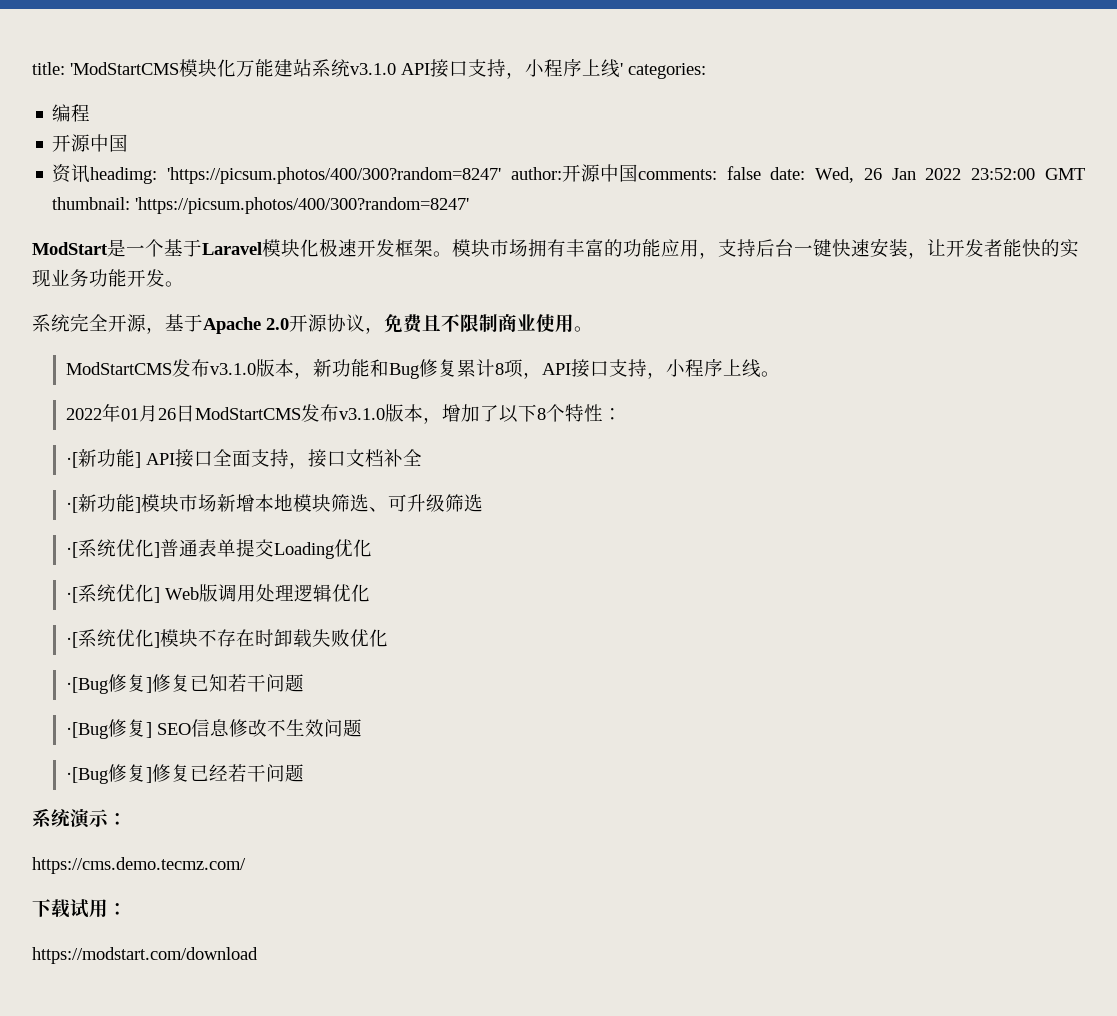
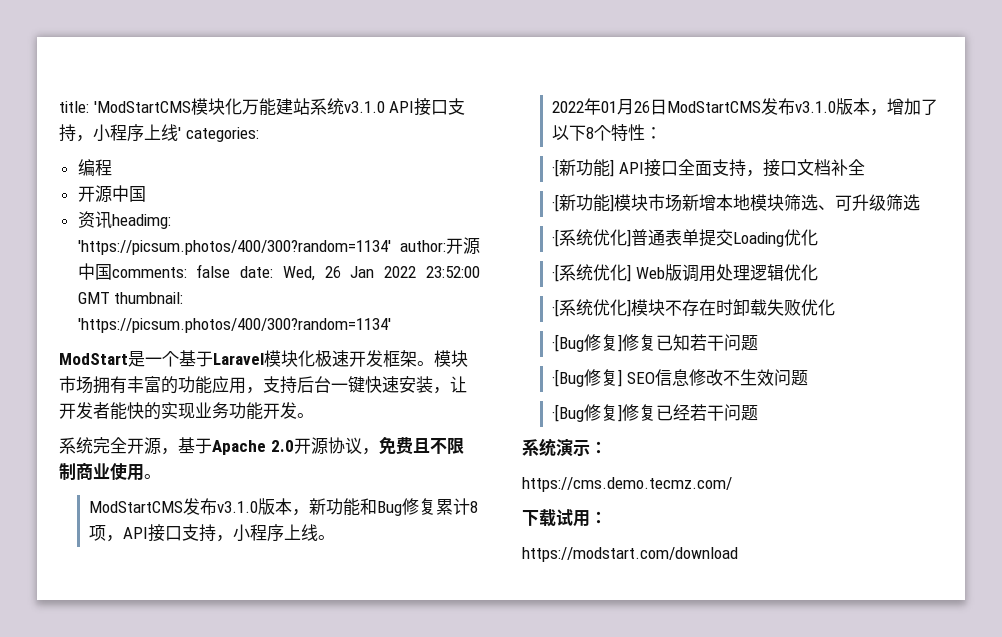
- 资讯headimg: 'https://picsum.photos/400/300?random=8247' author:开源中国comments: false date: Wed, 26 Jan 2022 23:52:00 GMT thumbnail: 'https://picsum.photos/400/300?random=8247'
+ 资讯headimg: 'https://picsum.photos/400/300?random=1134' author:开源中国comments: false date: Wed, 26 Jan 2022 23:52:00 GMT thumbnail: 'https://picsum.photos/400/300?random=1134'

